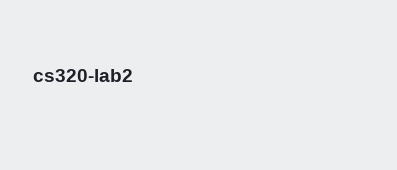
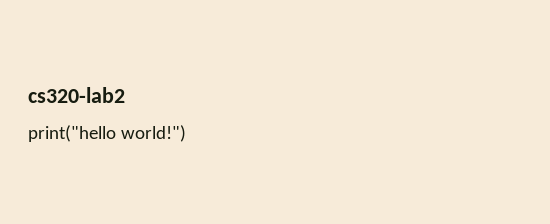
+ print("hello world!")

